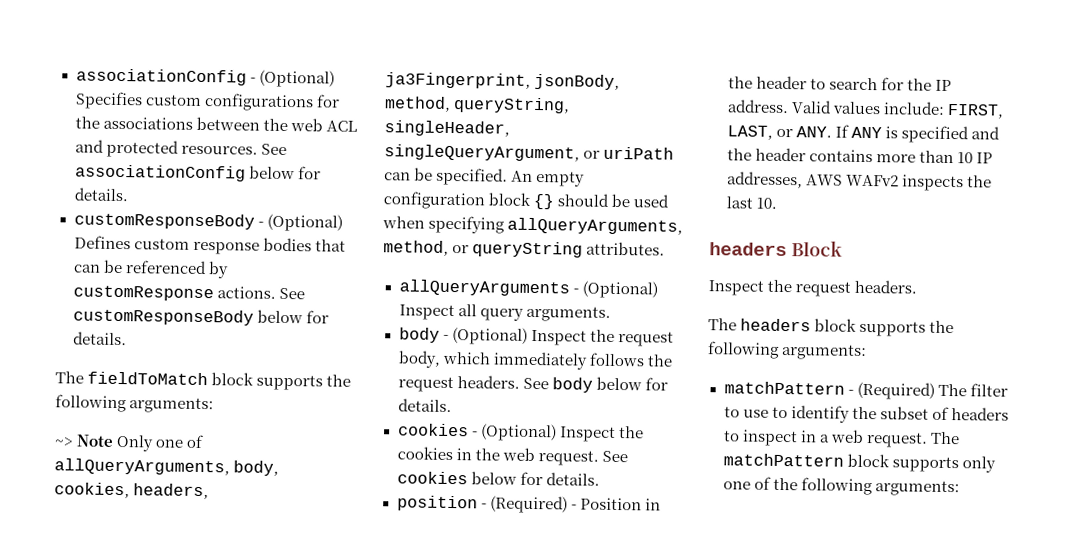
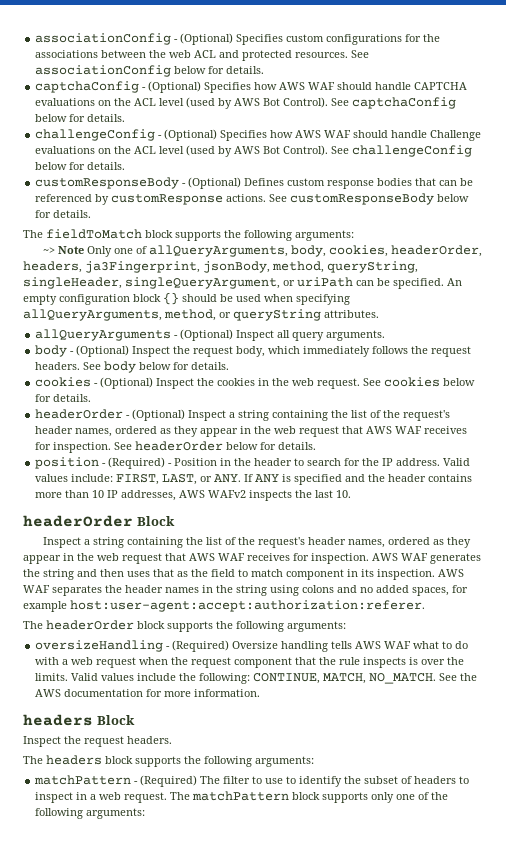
+ captchaConfig - (Optional) Specifies how AWS WAF should handle CAPTCHA evaluations on the ACL level (used by AWS Bot Control). See captchaConfig below for details.
+ challengeConfig - (Optional) Specifies how AWS WAF should handle Challenge evaluations on the ACL level (used by AWS Bot Control). See challengeConfig below for details.
- ~> Note Only one of allQueryArguments, body, cookies, headers, ja3Fingerprint, jsonBody, method, queryString, singleHeader, singleQueryArgument, or uriPath can be specified.
+ ~> Note Only one of allQueryArguments, body, cookies, headerOrder, headers, ja3Fingerprint, jsonBody, method, queryString, singleHeader, singleQueryArgument, or uriPath can be specified.
+ headerOrder - (Optional) Inspect a string containing the list of the request's header names, ordered as they appear in the web request that AWS WAF receives for inspection. See headerOrder below for details.
+ headerOrder Block
+ Inspect a string containing the list of the request's header names, ordered as they appear in the web request that AWS WAF receives for inspection. AWS WAF generates the string and then uses that as the field to match component in its inspection. AWS WAF separates the header names in the string using colons and no added spaces, for example host:user-agent:accept:authorization:referer.
+ The headerOrder block supports the following arguments:
+ oversizeHandling - (Required) Oversize handling tells AWS WAF what to do with a web request when the request component that the rule inspects is over the limits. Valid values include the following: CONTINUE, MATCH, NO_MATCH. See the AWS documentation for more information.

